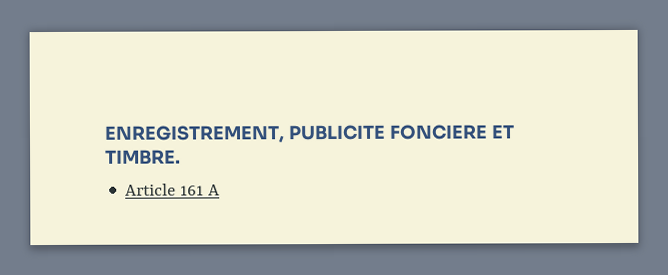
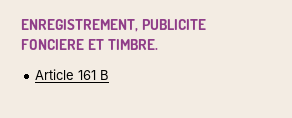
- Article 161 A
+ Article 161 B

